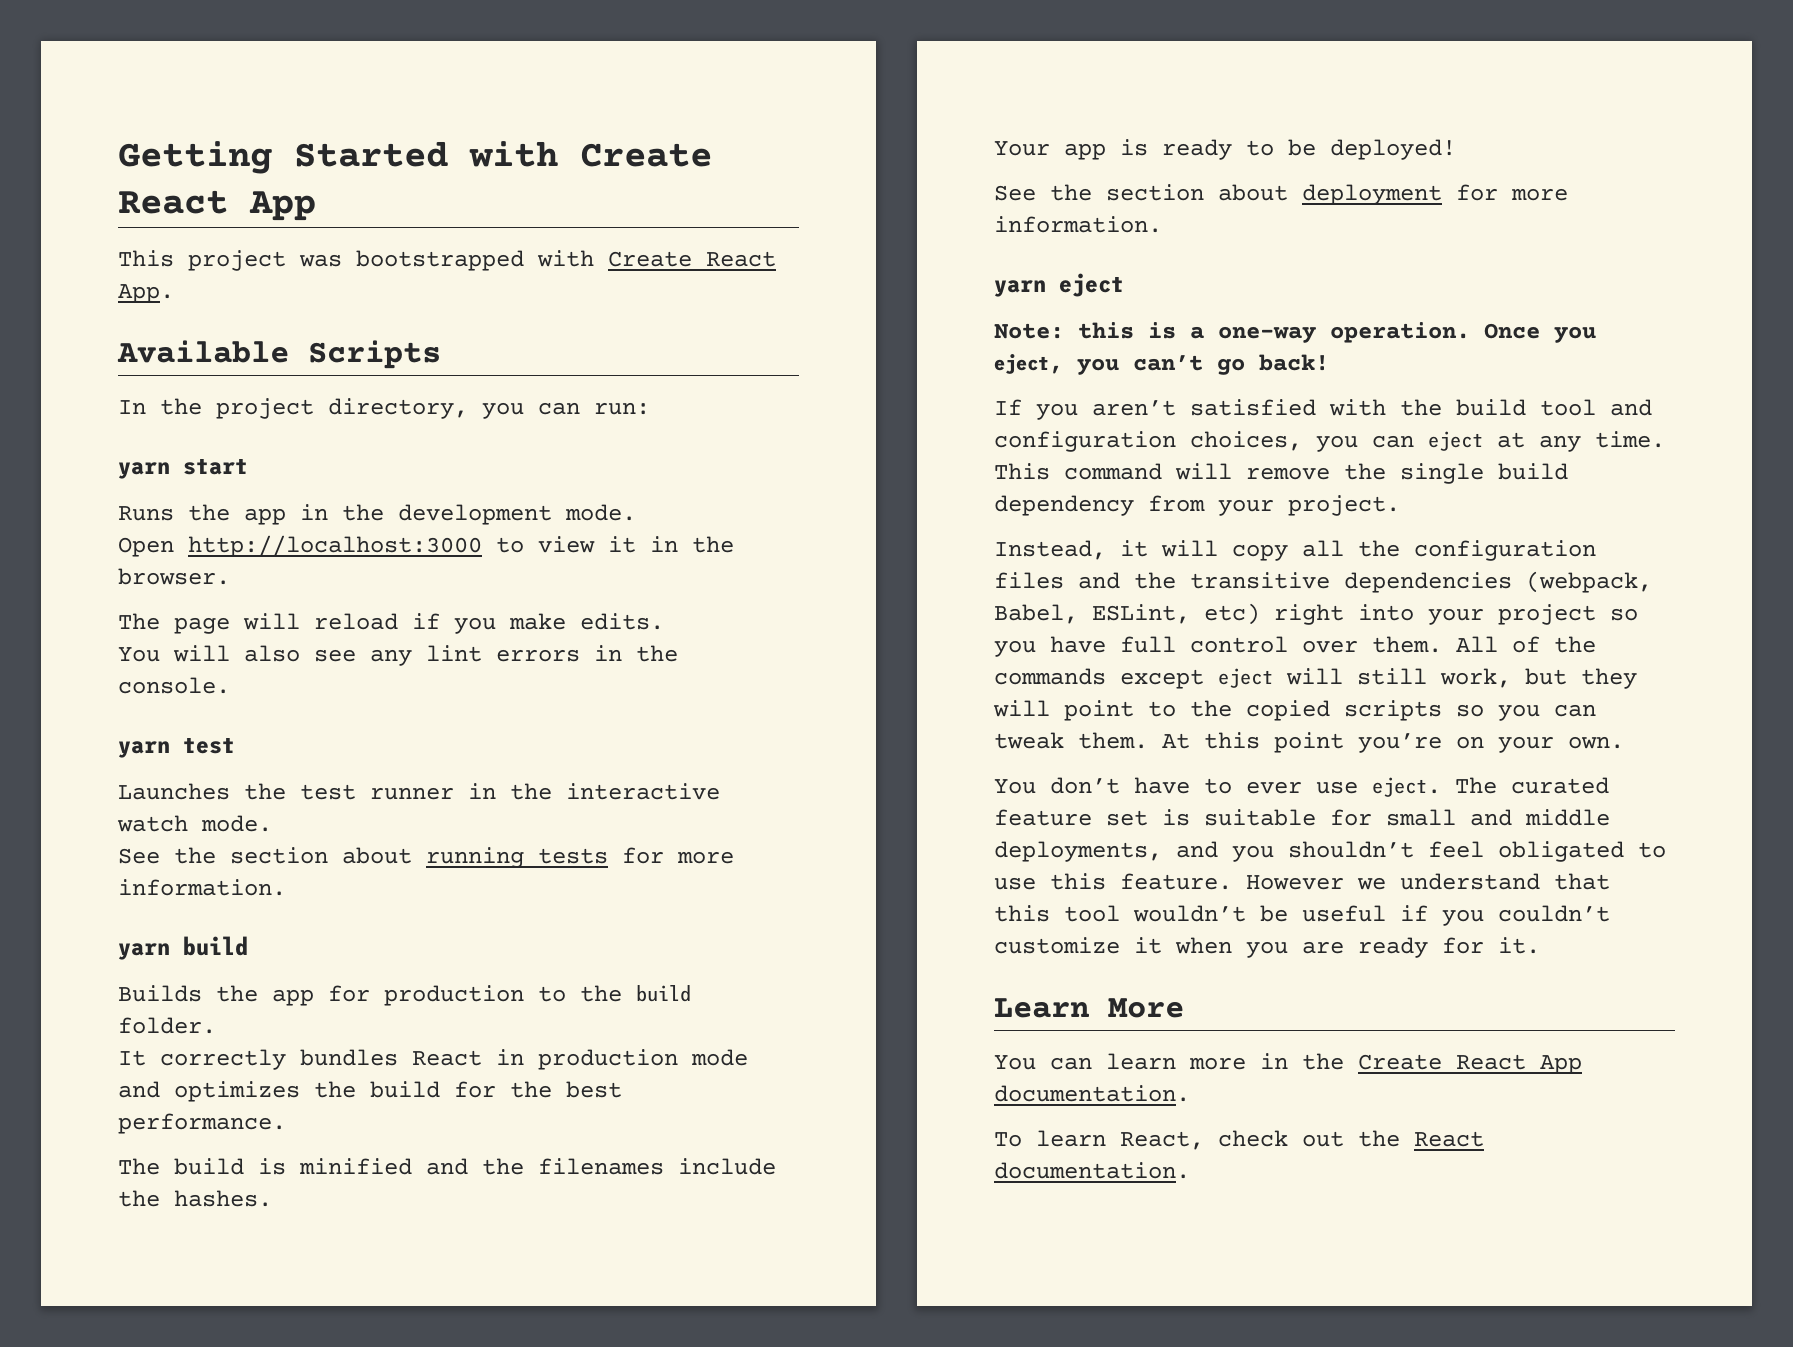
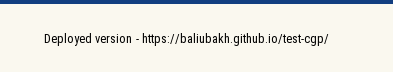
- Getting Started with Create React App
- This project was bootstrapped with Create React App.
- Available Scripts
- In the project directory, you can run:
- yarn start
- Runs the app in the development mode.
- Open http://localhost:3000 to view it in the browser.
- The page will reload if you make edits.
- You will also see any lint errors in the console.
- yarn test
- Launches the test runner in the interactive watch mode.
- See the section about running tests for more information.
- yarn build
- Builds the app for production to the build folder.
- It correctly bundles React in production mode and optimizes the build for the best performance.
- The build is minified and the filenames include the hashes.
- Your app is ready to be deployed!
- See the section about deployment for more information.
- yarn eject
- Note: this is a one-way operation. Once you eject, you can’t go back!
- If you aren’t satisfied with the build tool and configuration choices, you can eject at any time. This command will remove the single build dependency from your project.
- Instead, it will copy all the configuration files and the transitive dependencies (webpack, Babel, ESLint, etc) right into your project so you have full control over them. All of the commands except eject will still work, but they will point to the copied scripts so you can tweak them. At this point you’re on your own.
- You don’t have to ever use eject. The curated feature set is suitable for small and middle deployments, and you shouldn’t feel obligated to use this feature. However we understand that this tool wouldn’t be useful if you couldn’t customize it when you are ready for it.
- Learn More
- You can learn more in the Create React App documentation.
- To learn React, check out the React documentation.
+ Deployed version - https://baliubakh.github.io/test-cgp/

